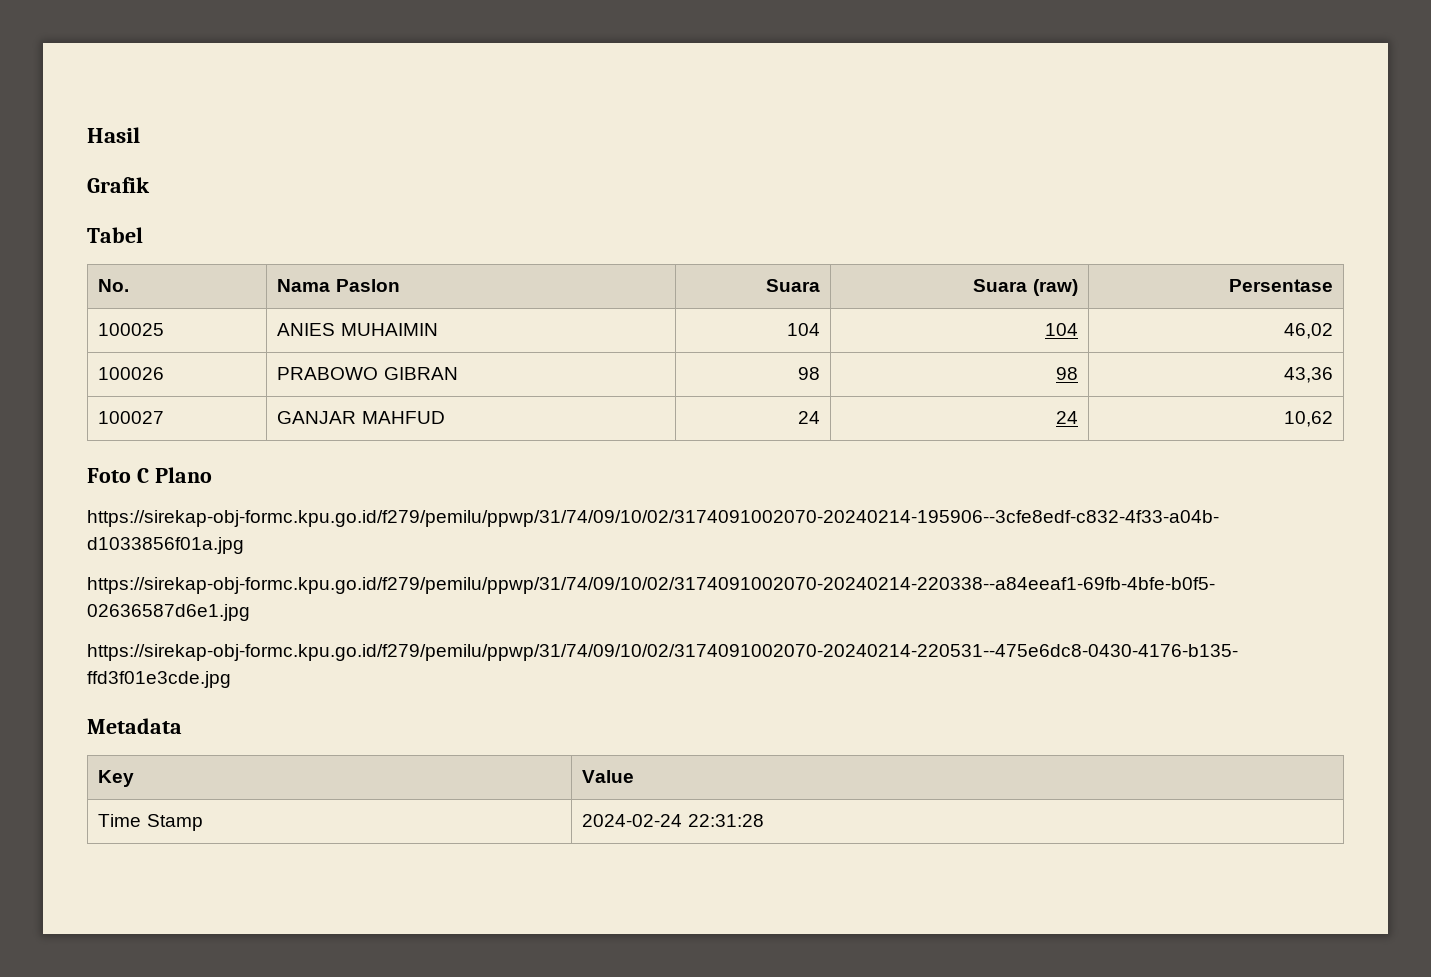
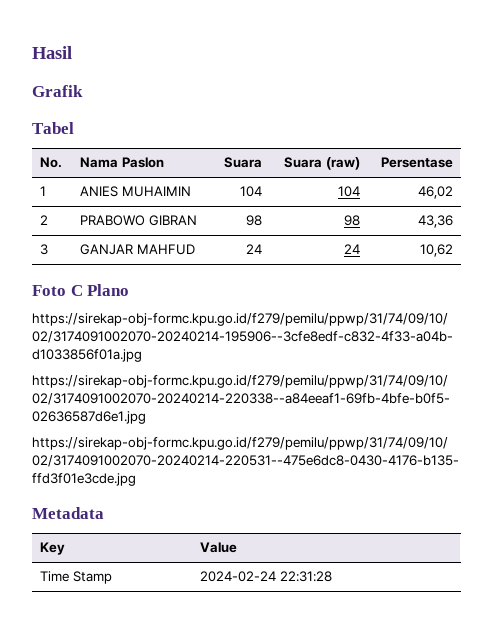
- 100025 | ANIES MUHAIMIN | 104 | 104 | 46,02
+ 1 | ANIES MUHAIMIN | 104 | 104 | 46,02
- 100026 | PRABOWO GIBRAN | 98 | 98 | 43,36
+ 2 | PRABOWO GIBRAN | 98 | 98 | 43,36
- 100027 | GANJAR MAHFUD | 24 | 24 | 10,62
+ 3 | GANJAR MAHFUD | 24 | 24 | 10,62

